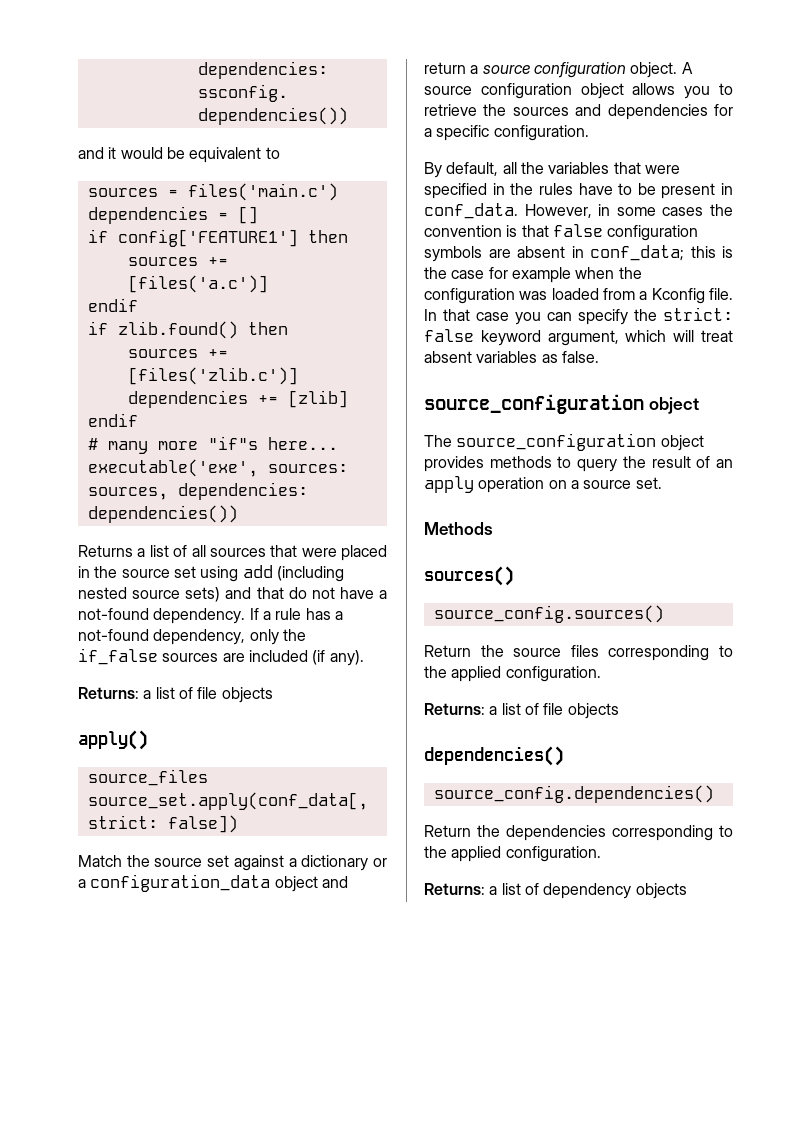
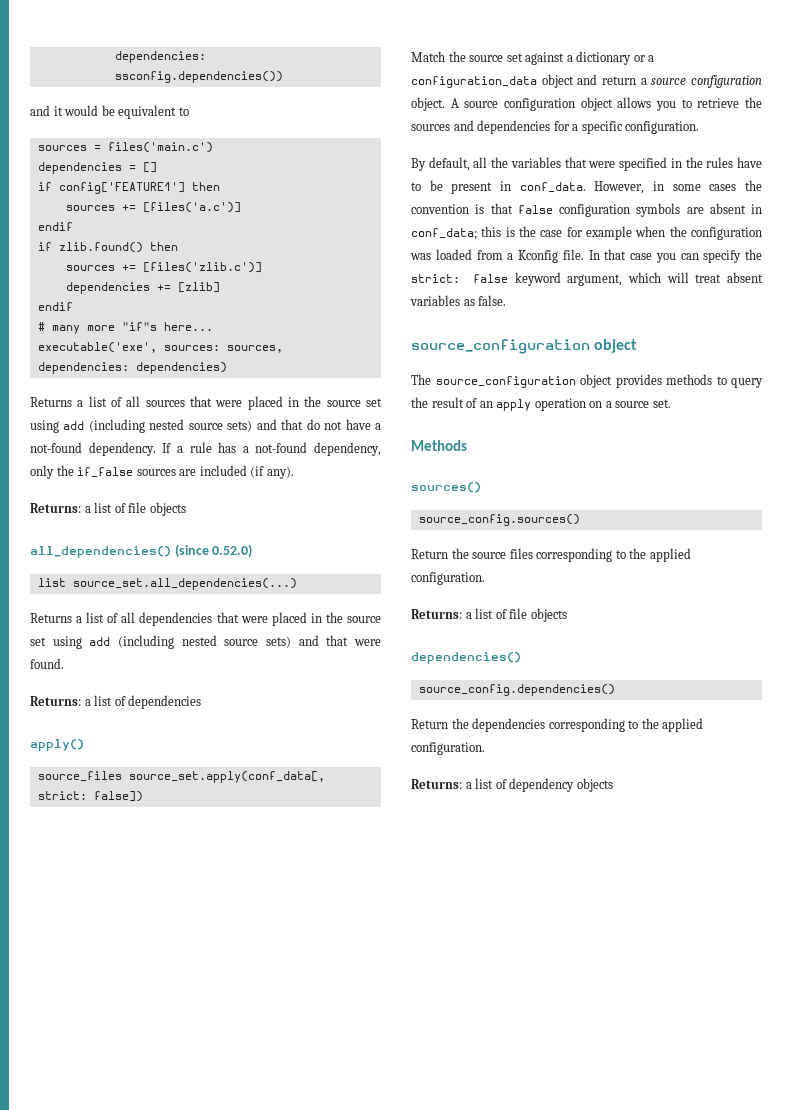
- executable('exe', sources: sources, dependencies: dependencies())
+ executable('exe', sources: sources, dependencies: dependencies)
+ all_dependencies() (since 0.52.0)
+ list source_set.all_dependencies(...)
+ Returns a list of all dependencies that were placed in the source set using add (including nested source sets) and that were found.
+ Returns: a list of dependencies

